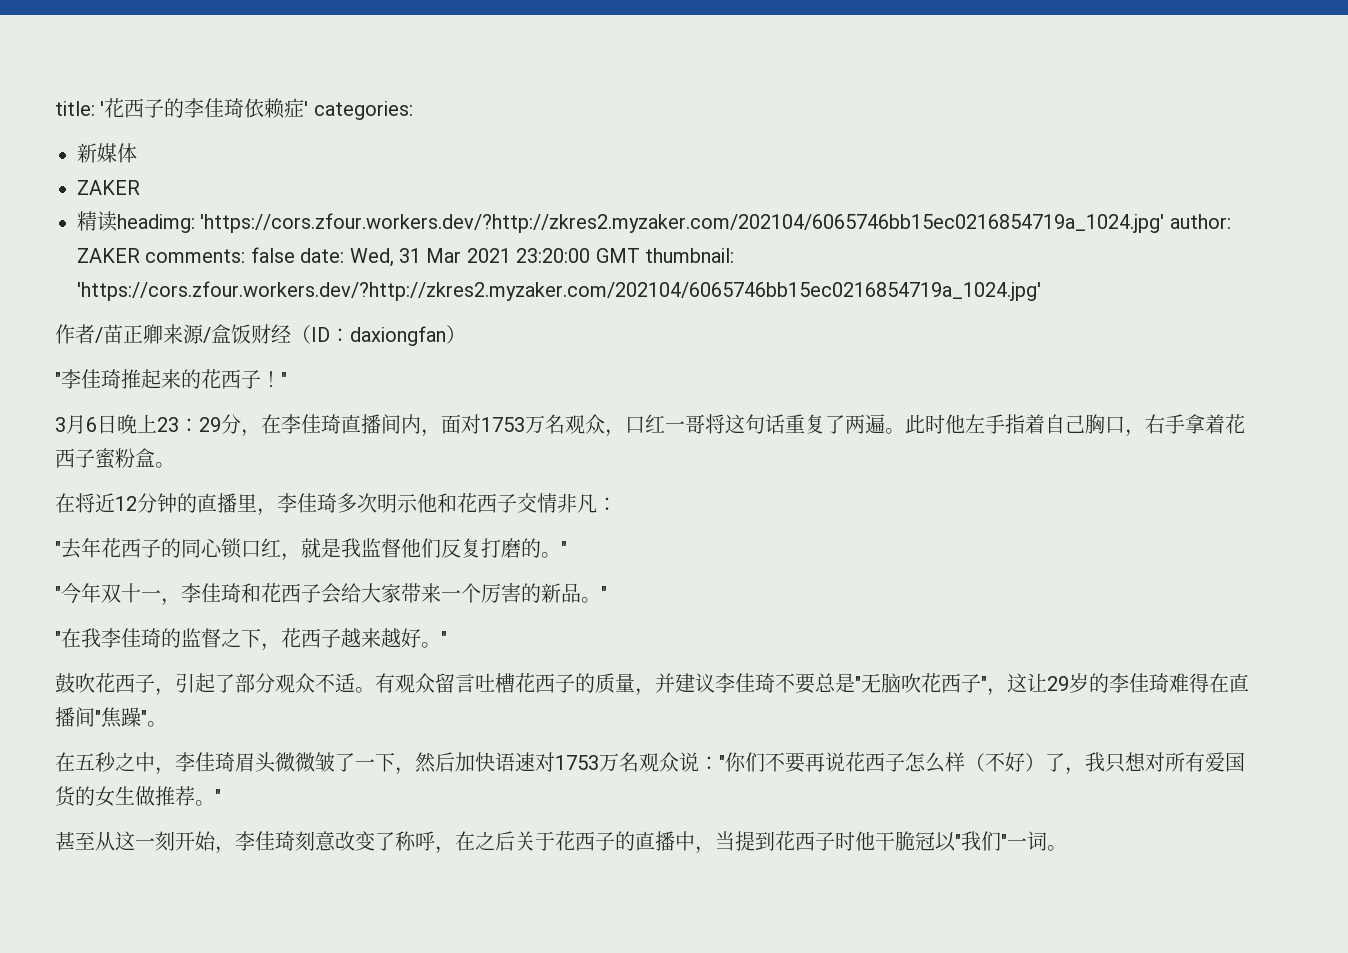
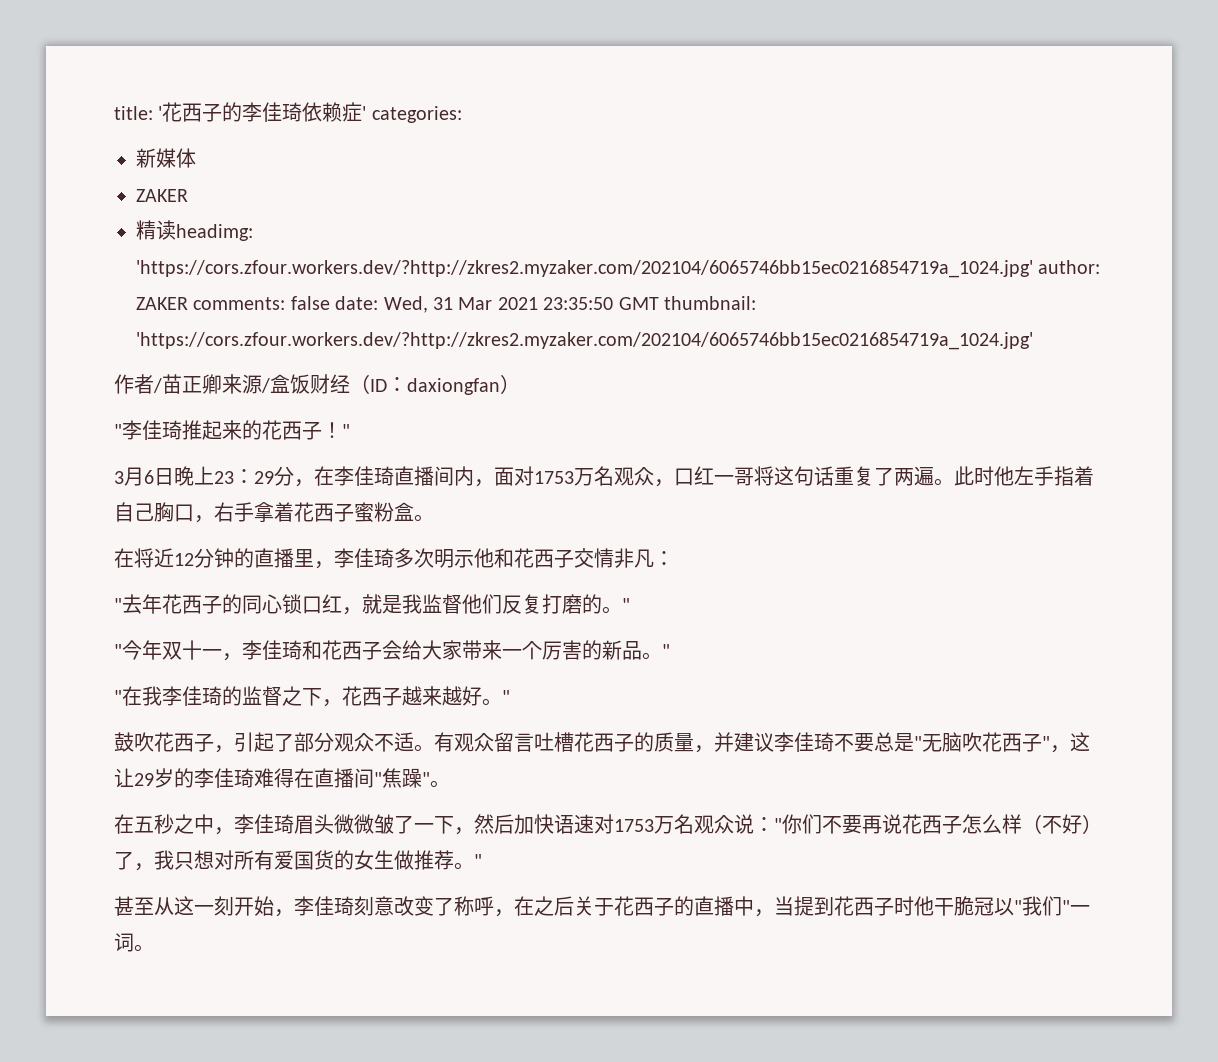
- 精读headimg: 'https://cors.zfour.workers.dev/?http://zkres2.myzaker.com/202104/6065746bb15ec0216854719a_1024.jpg' author: ZAKER comments: false date: Wed, 31 Mar 2021 23:20:00 GMT thumbnail: 'https://cors.zfour.workers.dev/?http://zkres2.myzaker.com/202104/6065746bb15ec0216854719a_1024.jpg'
+ 精读headimg: 'https://cors.zfour.workers.dev/?http://zkres2.myzaker.com/202104/6065746bb15ec0216854719a_1024.jpg' author: ZAKER comments: false date: Wed, 31 Mar 2021 23:35:50 GMT thumbnail: 'https://cors.zfour.workers.dev/?http://zkres2.myzaker.com/202104/6065746bb15ec0216854719a_1024.jpg'

